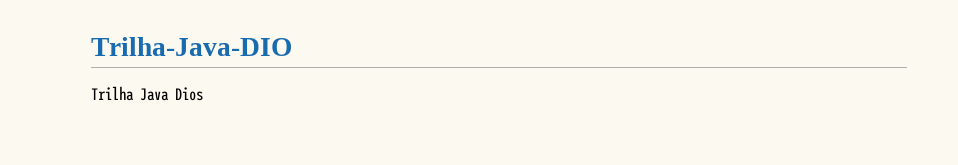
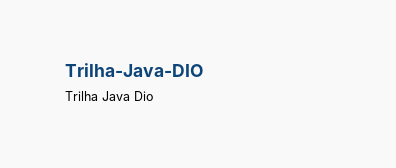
- Trilha Java Dios
+ Trilha Java Dio

